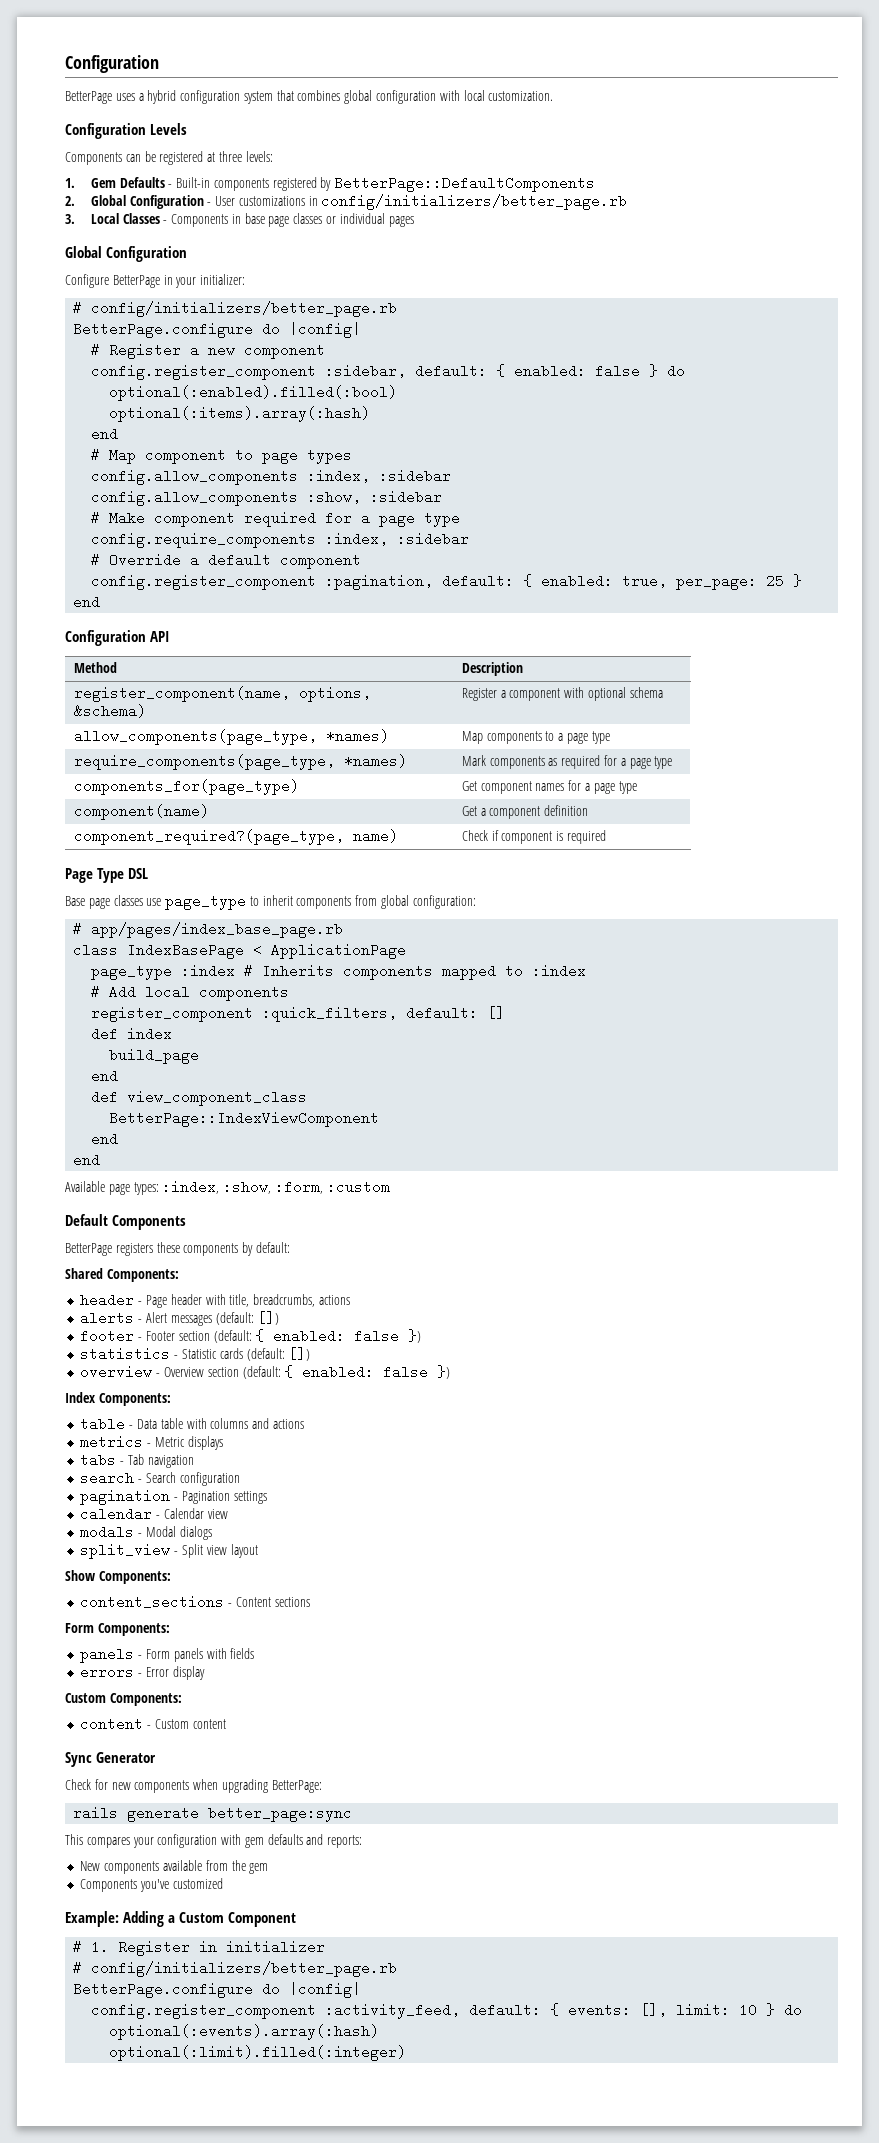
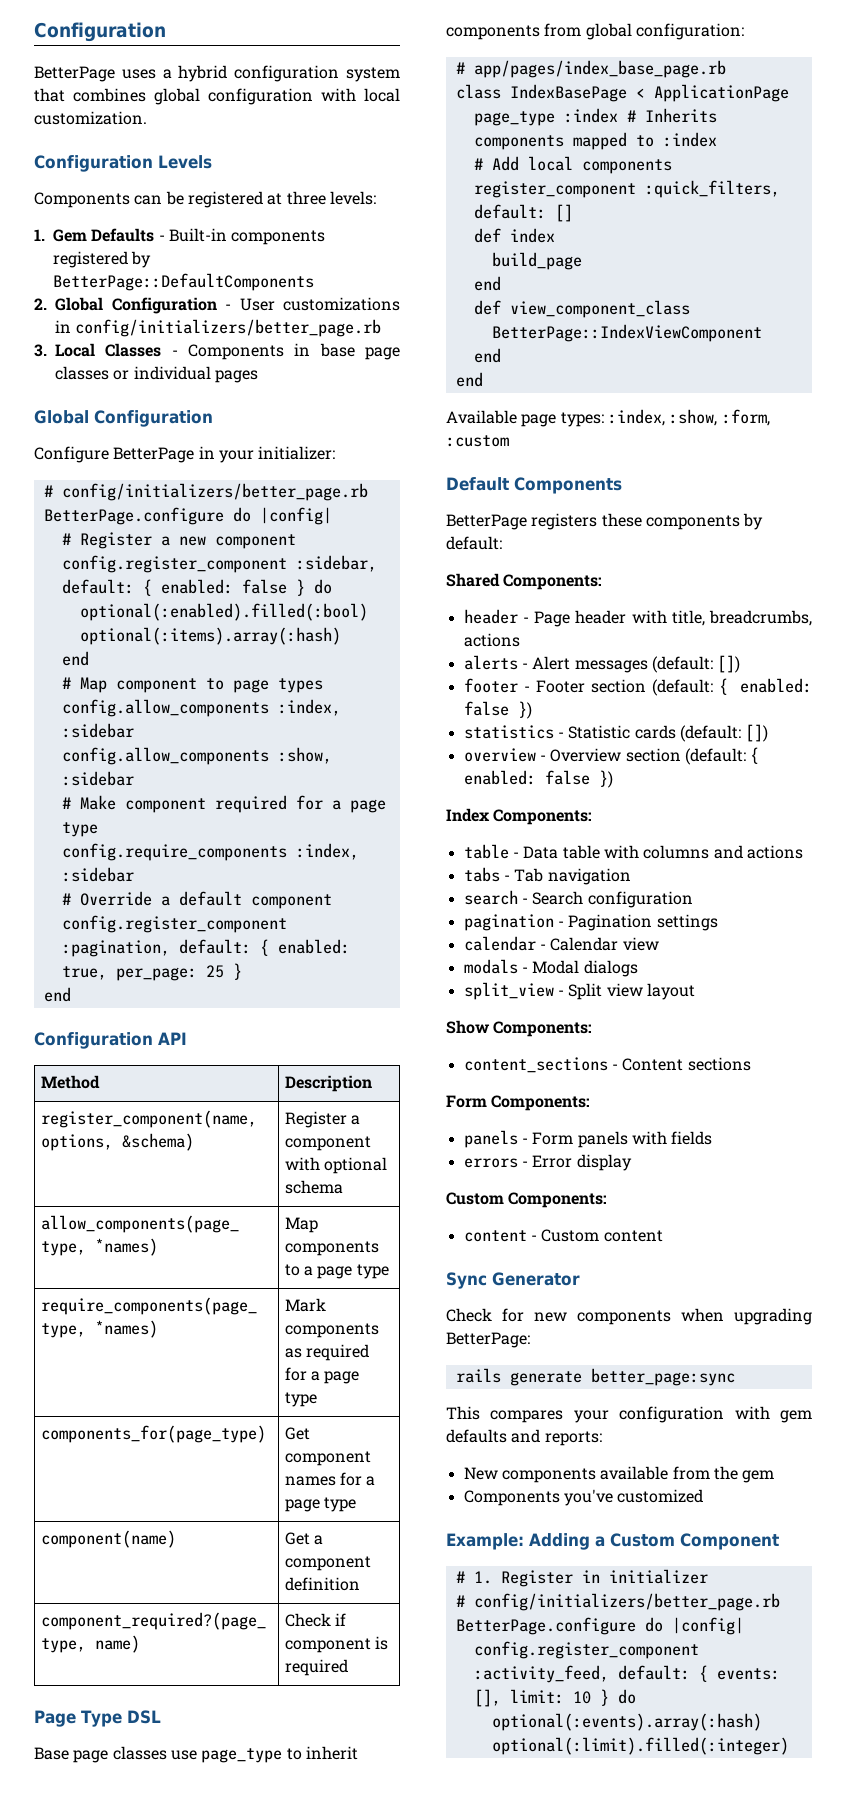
- metrics - Metric displays

